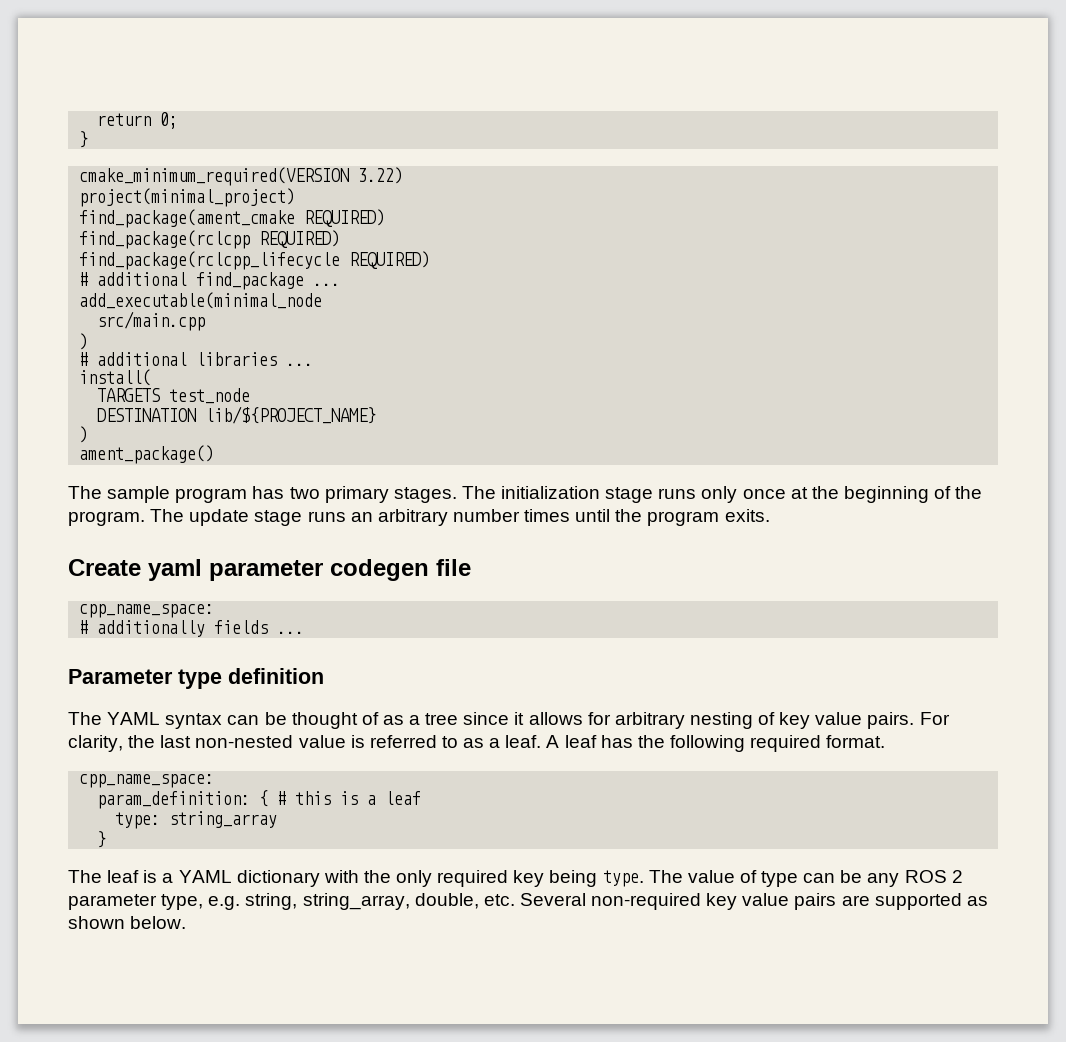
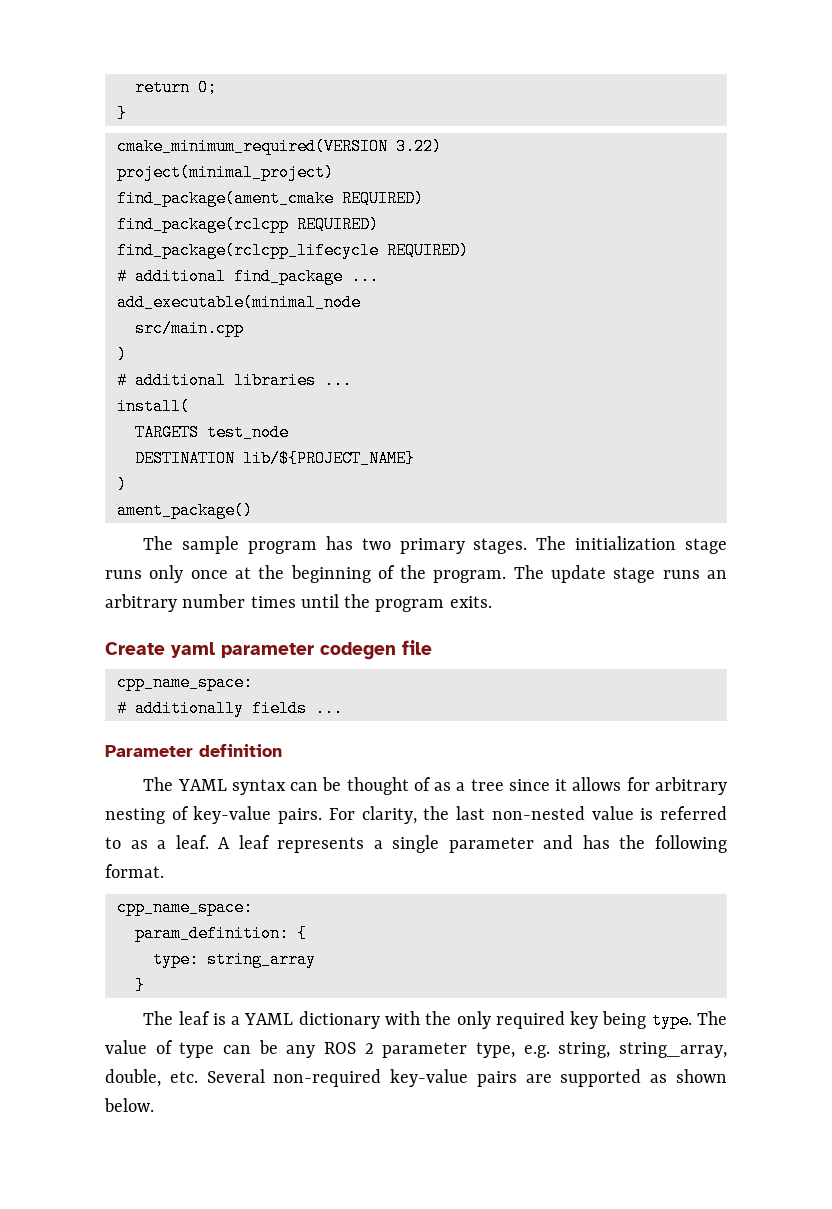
- Parameter type definition
+ Parameter definition
- The YAML syntax can be thought of as a tree since it allows for arbitrary nesting of key value pairs.
+ The YAML syntax can be thought of as a tree since it allows for arbitrary nesting of key-value pairs.
- A leaf has the following required format.
+ A leaf represents a single parameter and has the following format.
- param_definition: { # this is a leaf
+ param_definition: {
- The value of type can be any ROS 2 parameter type, e.g. string, string_array, double, etc. Several non-required key value pairs are supported as shown below.
+ The value of type can be any ROS 2 parameter type, e.g. string, string_array, double, etc. Several non-required key-value pairs are supported as shown below.

